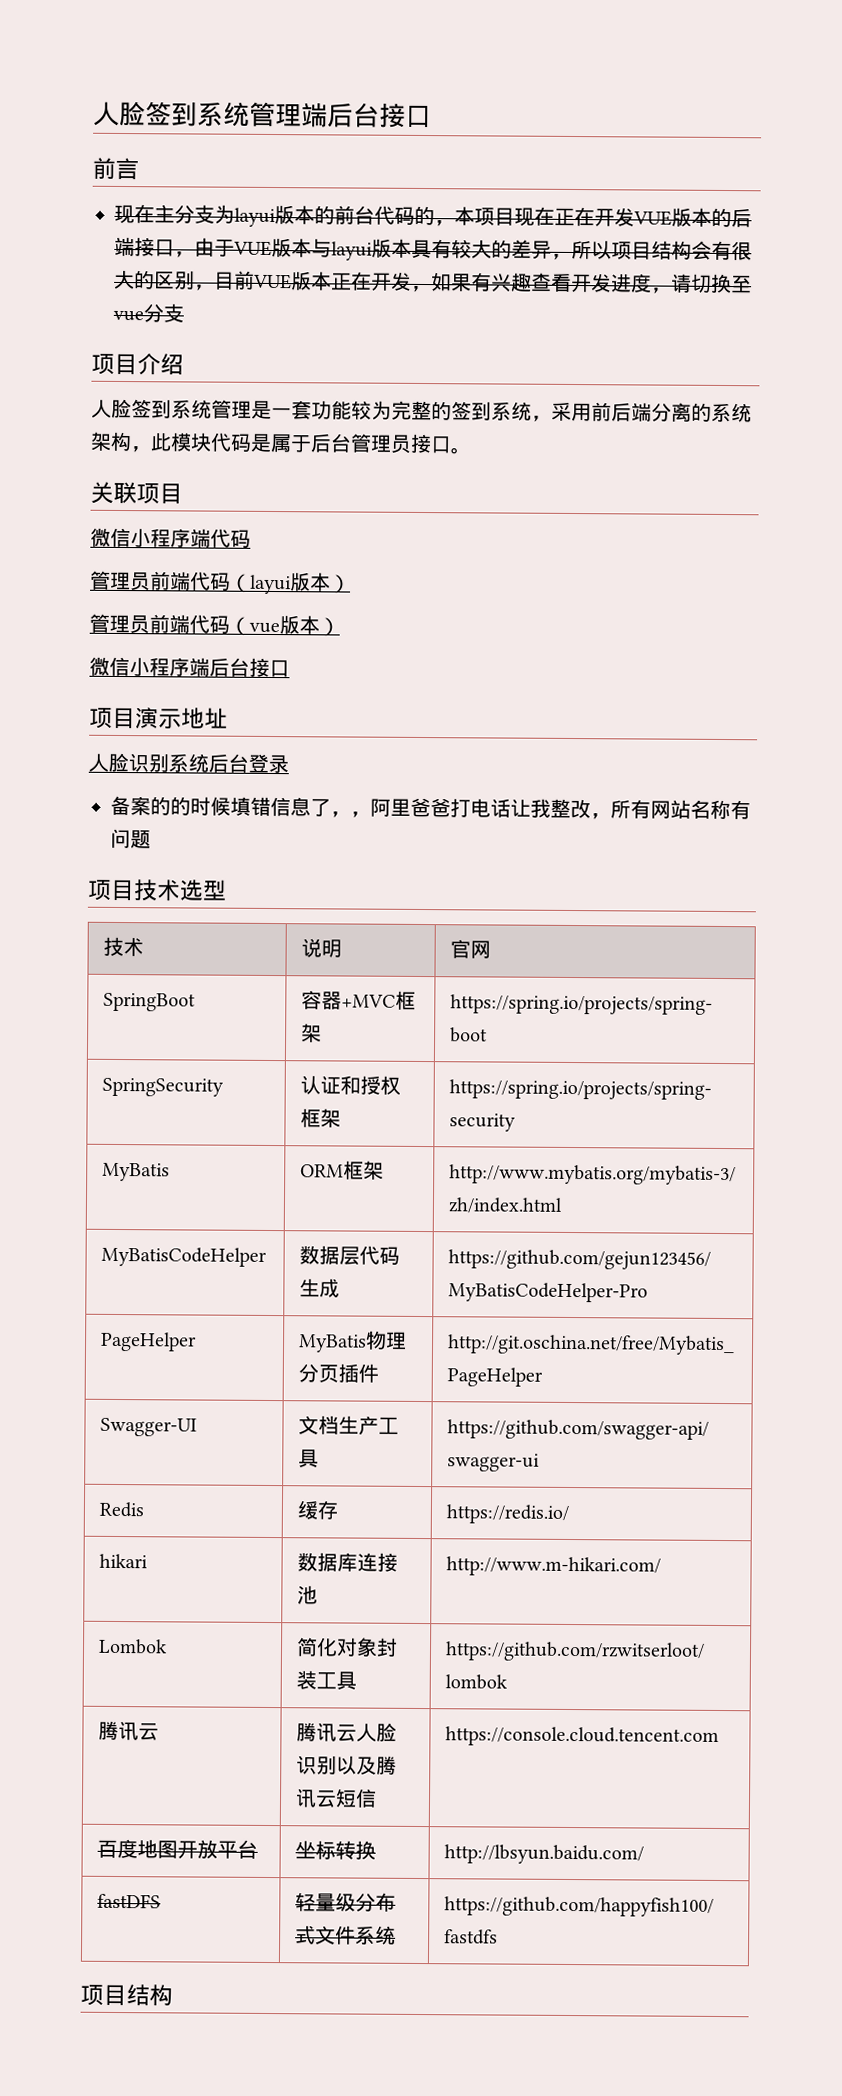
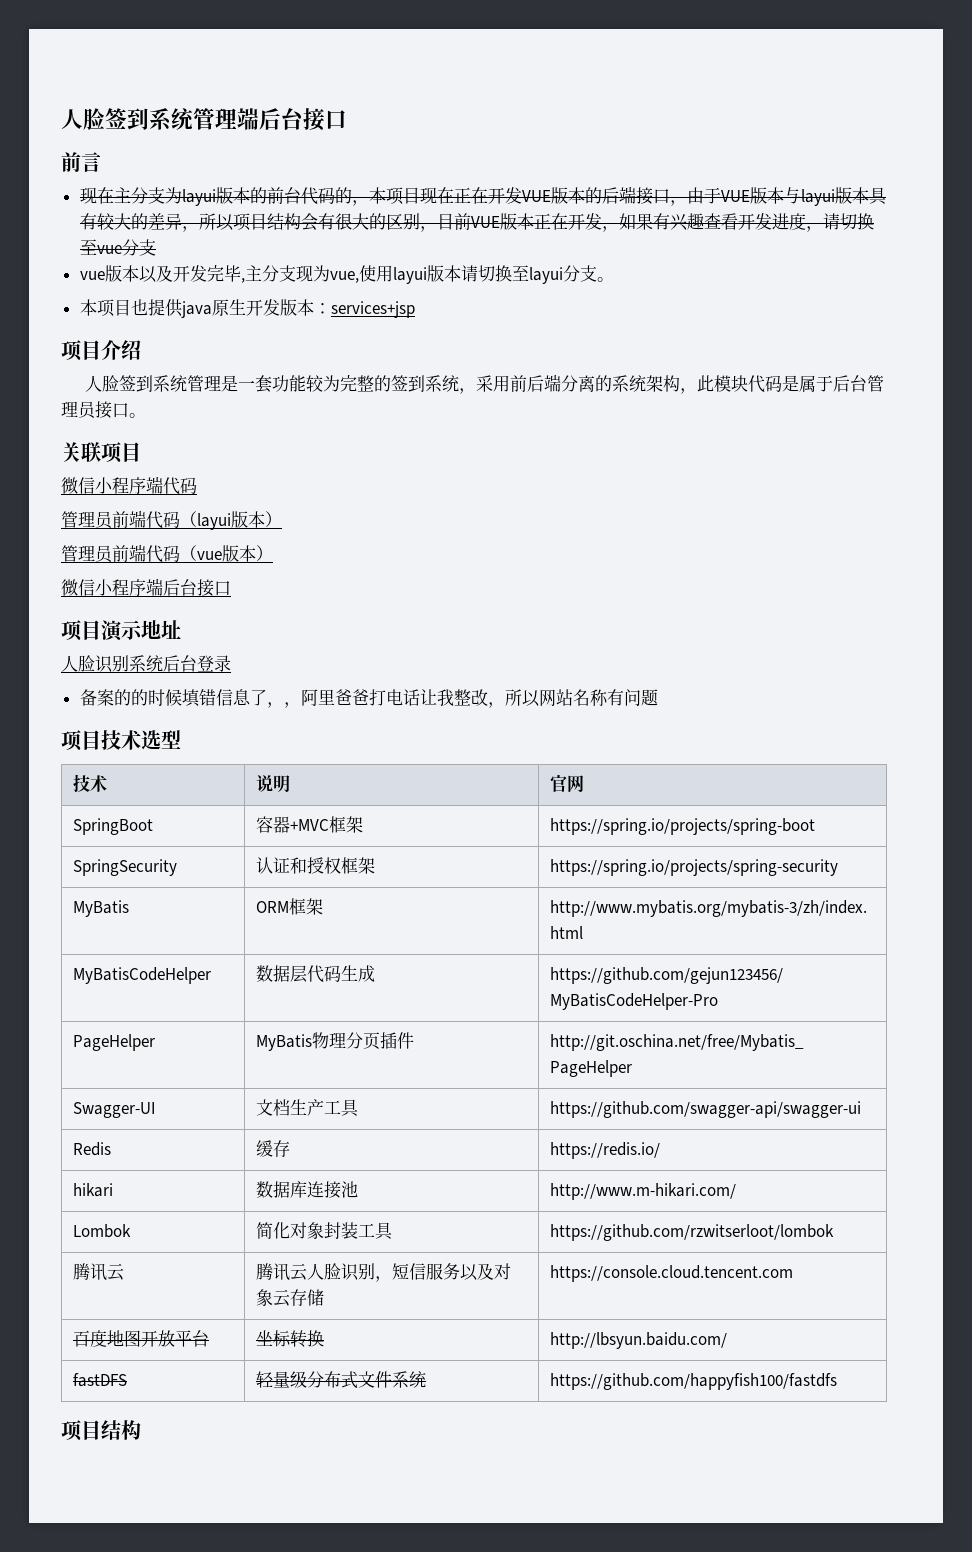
+ vue版本以及开发完毕,主分支现为vue,使用layui版本请切换至layui分支。
+ 本项目也提供java原生开发版本：services+jsp
- 备案的的时候填错信息了，，阿里爸爸打电话让我整改，所有网站名称有问题
+ 备案的的时候填错信息了，，阿里爸爸打电话让我整改，所以网站名称有问题
- 腾讯云 | 腾讯云人脸识别以及腾讯云短信 | https://console.cloud.tencent.com
+ 腾讯云 | 腾讯云人脸识别，短信服务以及对象云存储 | https://console.cloud.tencent.com

